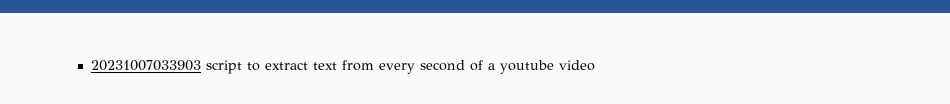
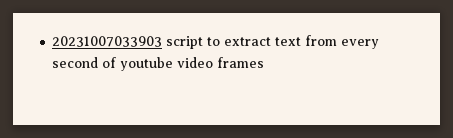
- 20231007033903 script to extract text from every second of a youtube video
+ 20231007033903 script to extract text from every second of youtube video frames

